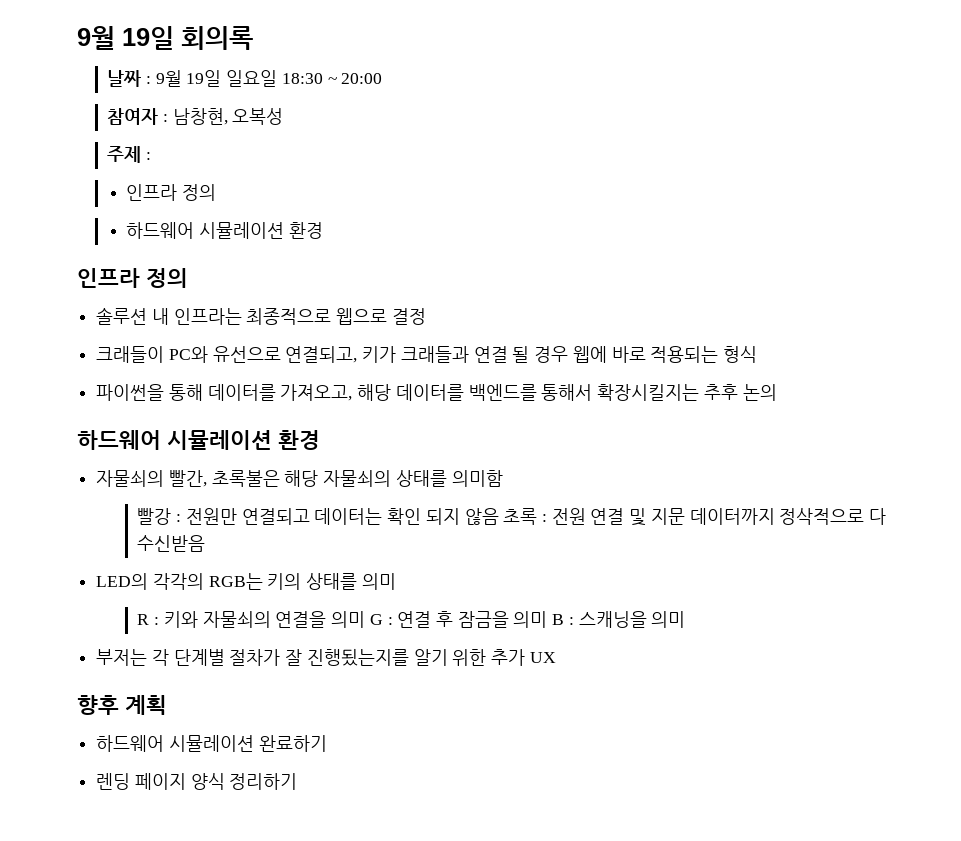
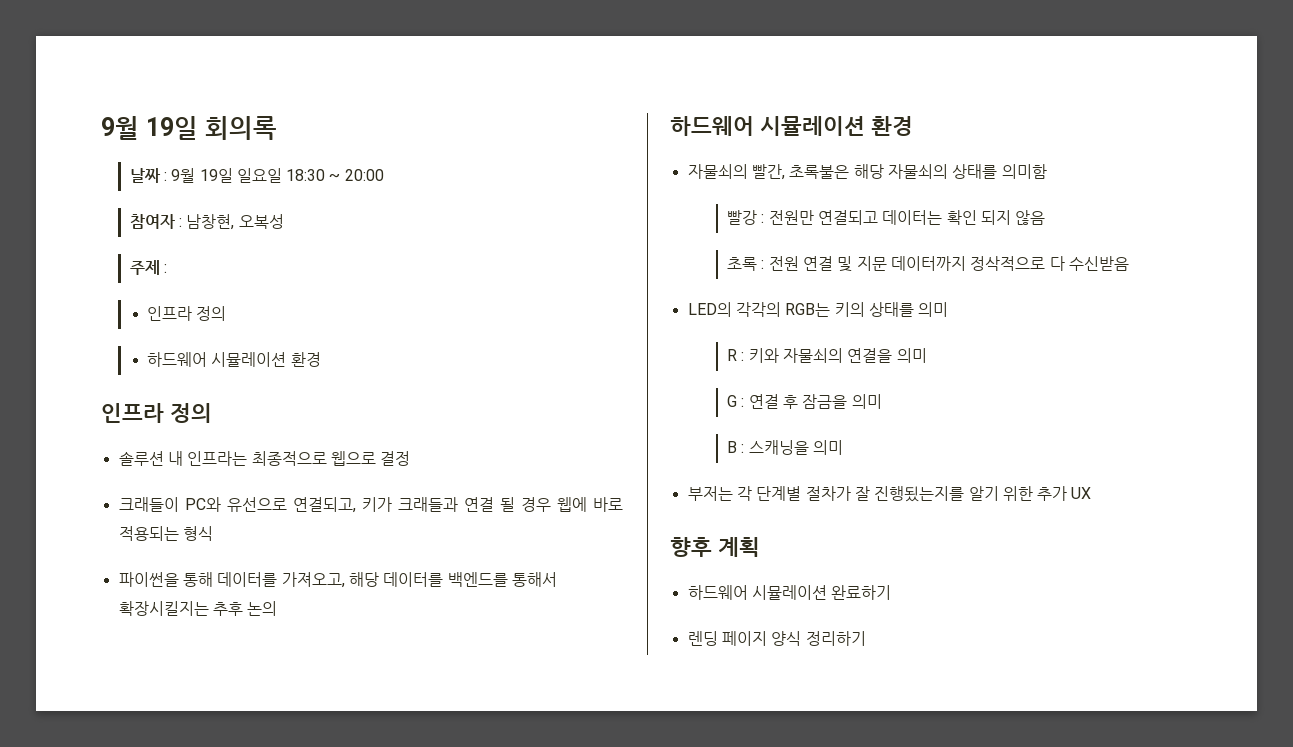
- 빨강 : 전원만 연결되고 데이터는 확인 되지 않음 초록 : 전원 연결 및 지문 데이터까지 정삭적으로 다 수신받음
+ 빨강 : 전원만 연결되고 데이터는 확인 되지 않음
+ 초록 : 전원 연결 및 지문 데이터까지 정삭적으로 다 수신받음
- R : 키와 자물쇠의 연결을 의미 G : 연결 후 잠금을 의미 B : 스캐닝을 의미
+ R : 키와 자물쇠의 연결을 의미
+ G : 연결 후 잠금을 의미
+ B : 스캐닝을 의미

